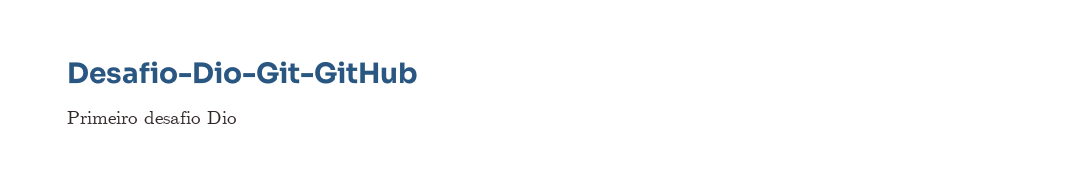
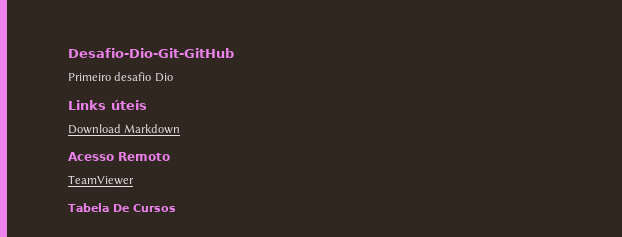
+ Links úteis
+ Download Markdown
+ Acesso Remoto
+ TeamViewer
+ Tabela De Cursos

